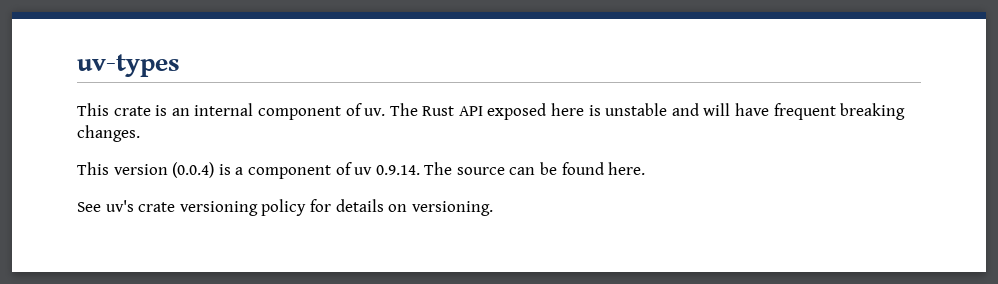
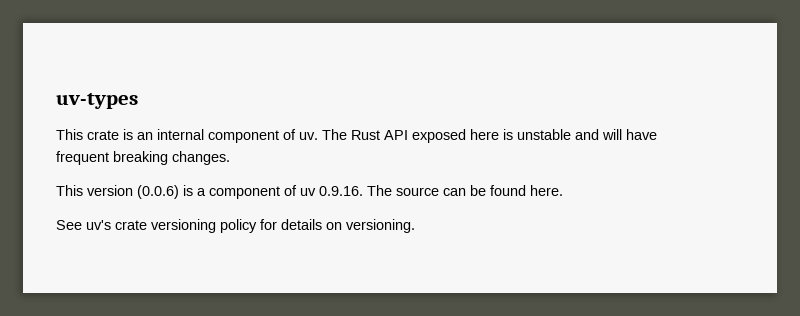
- This version (0.0.4) is a component of uv 0.9.14. The source can be found here.
+ This version (0.0.6) is a component of uv 0.9.16. The source can be found here.

